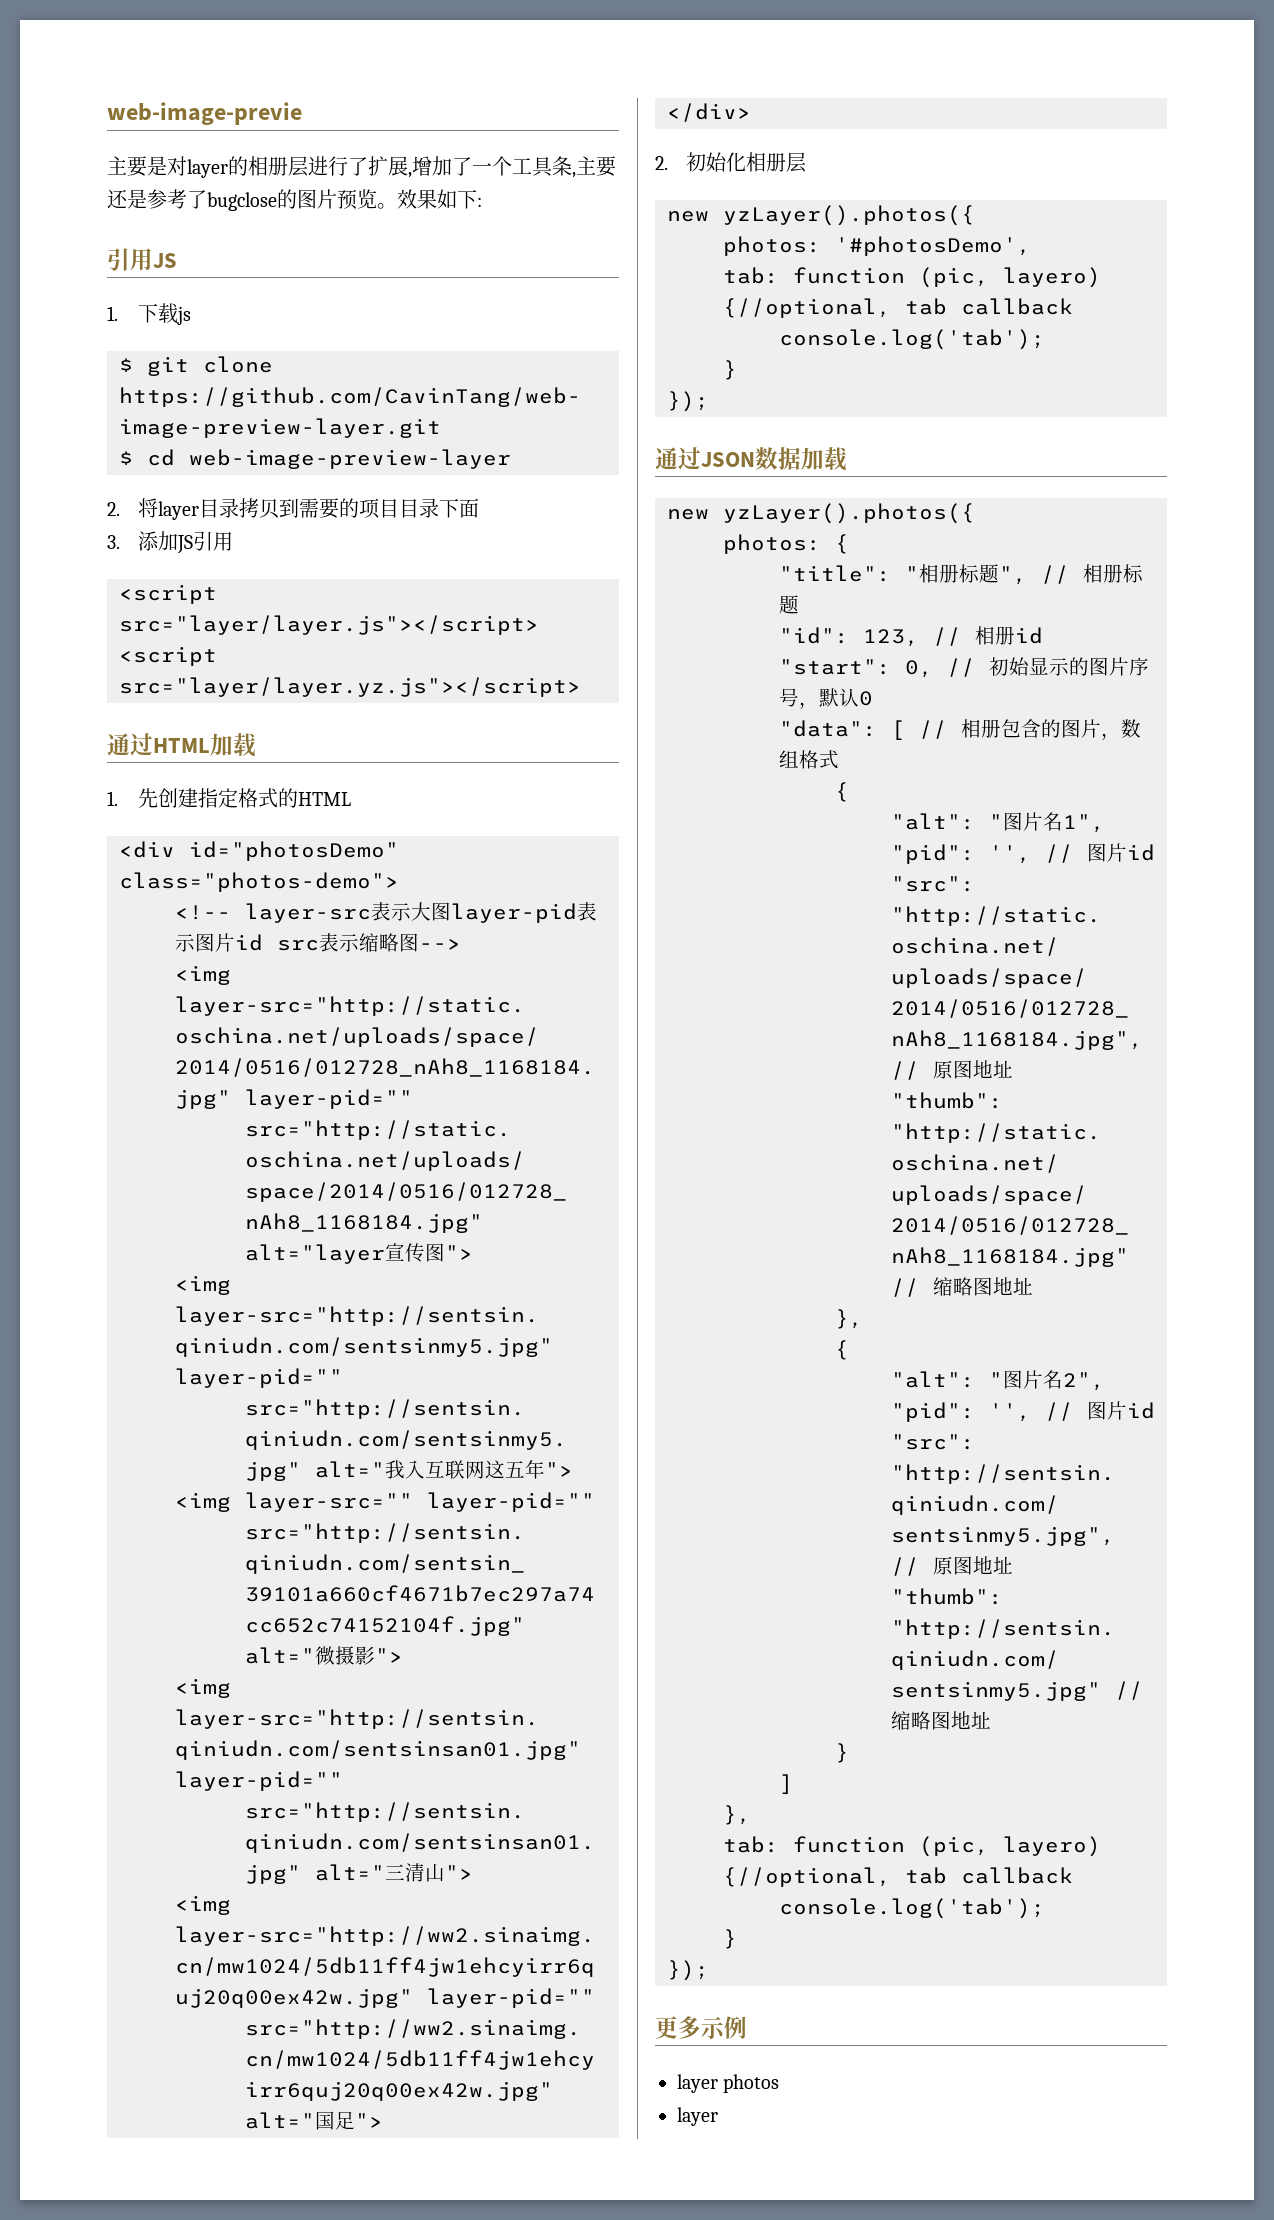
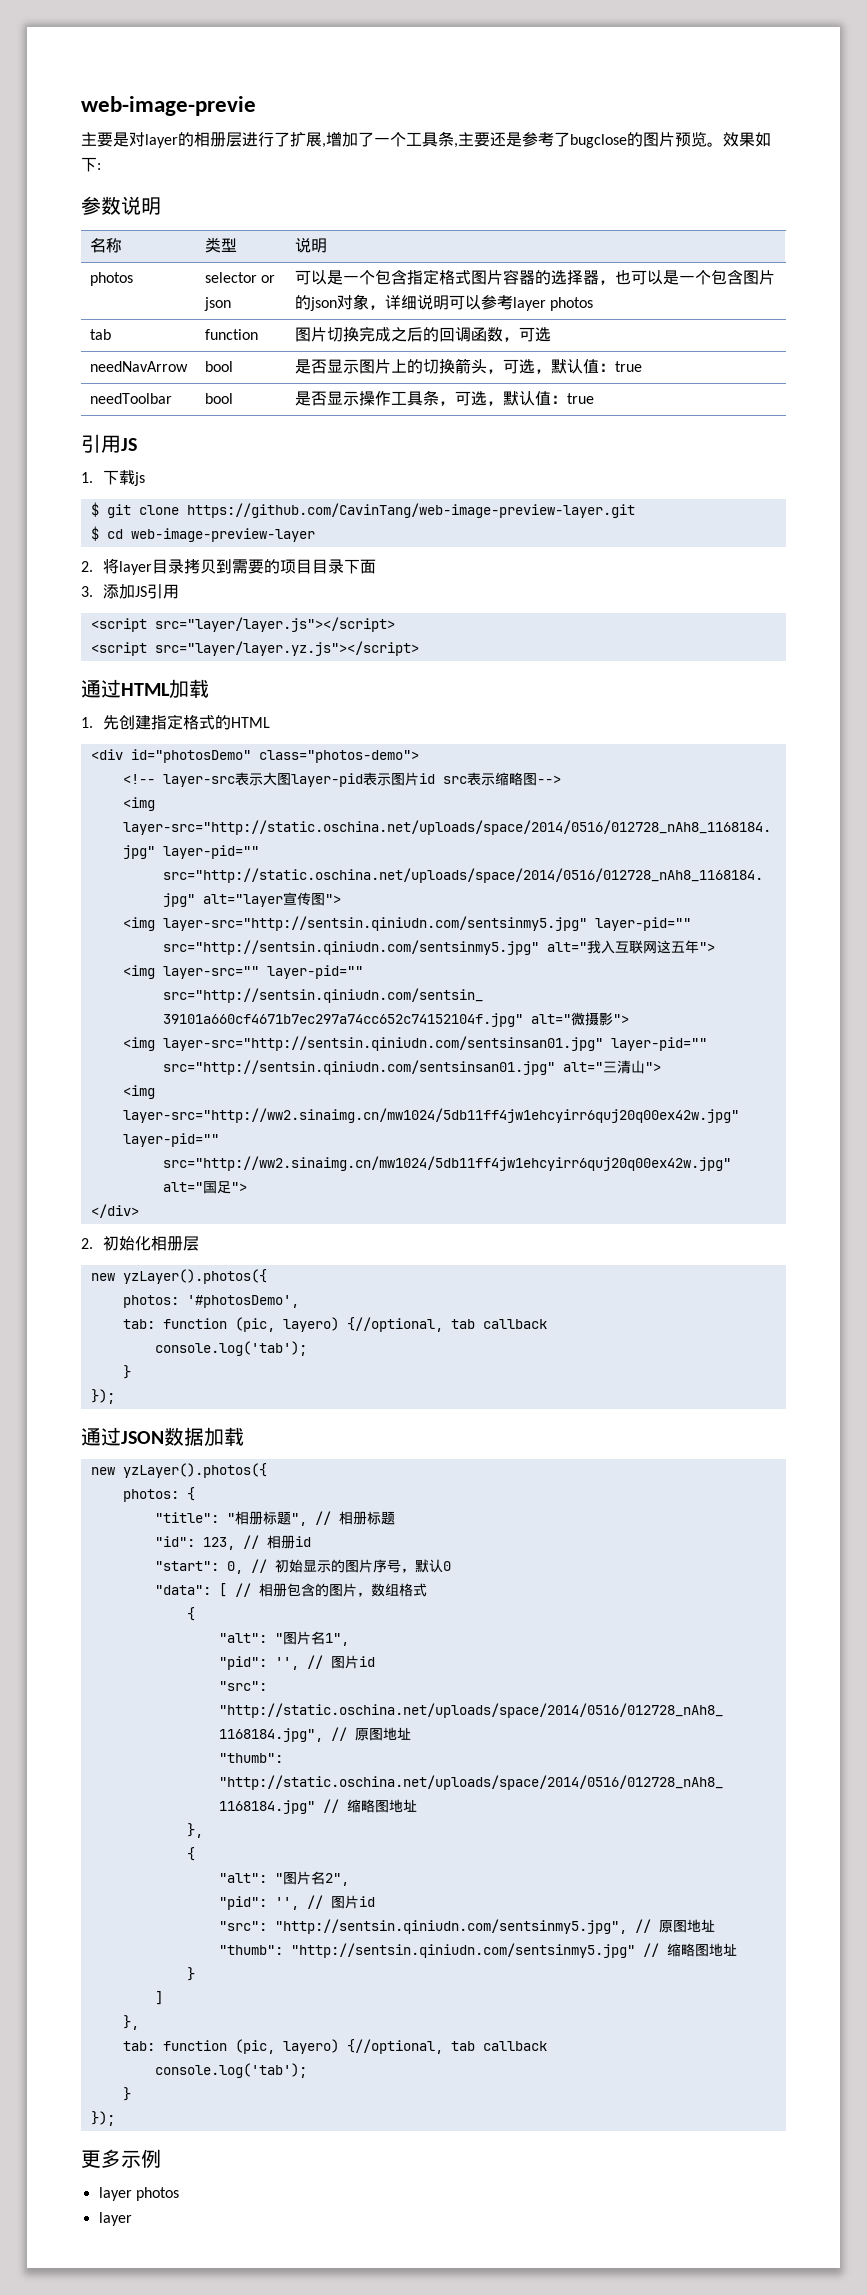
+ 参数说明
+ 名称 | 类型 | 说明
+ photos | selector or json | 可以是一个包含指定格式图片容器的选择器，也可以是一个包含图片的json对象，详细说明可以参考layer photos
+ tab | function | 图片切换完成之后的回调函数，可选
+ needNavArrow | bool | 是否显示图片上的切换箭头，可选，默认值：true
+ needToolbar | bool | 是否显示操作工具条，可选，默认值：true

